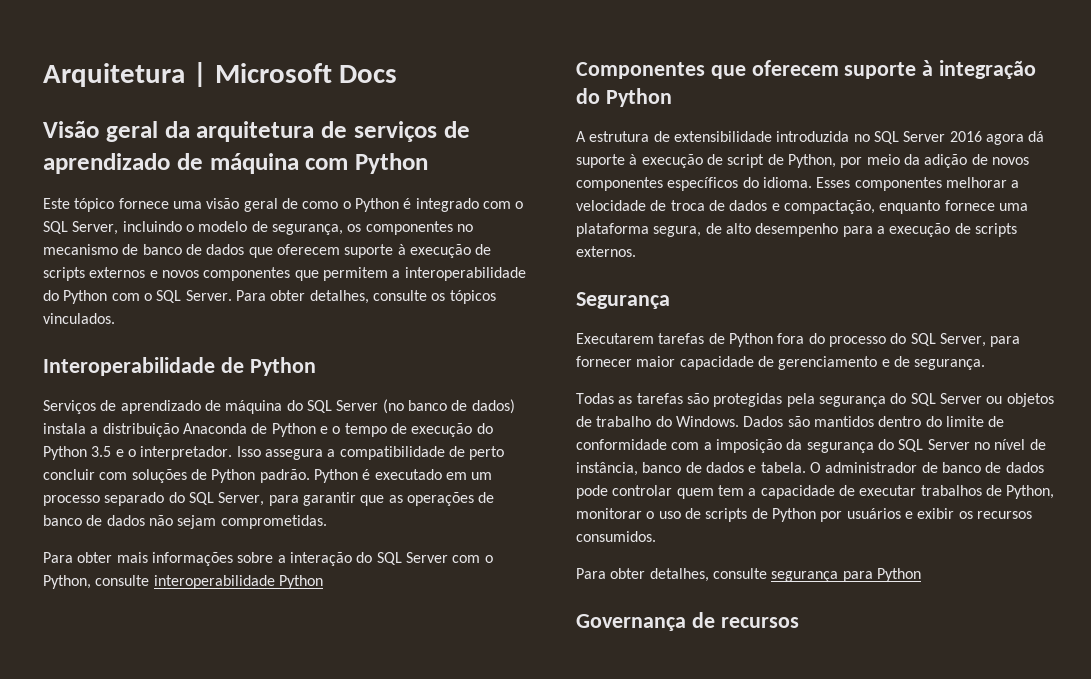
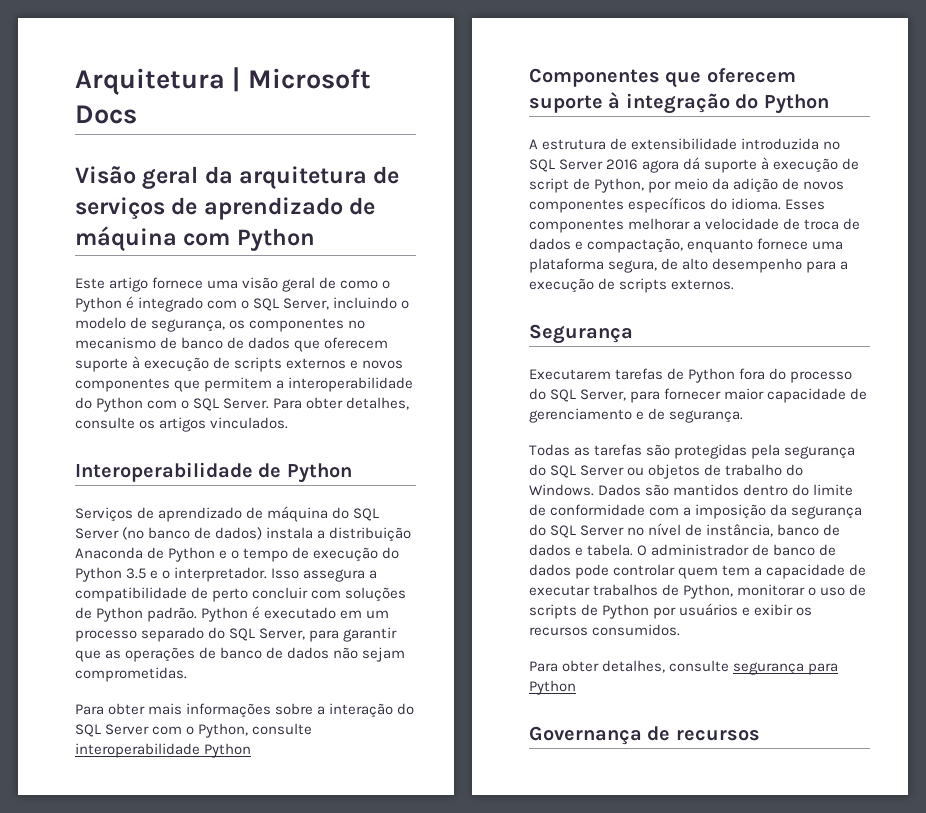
- Este tópico fornece uma visão geral de como o Python é integrado com o SQL Server, incluindo o modelo de segurança, os componentes no mecanismo de banco de dados que oferecem suporte à execução de scripts externos e novos componentes que permitem a interoperabilidade do Python com o SQL Server.
+ Este artigo fornece uma visão geral de como o Python é integrado com o SQL Server, incluindo o modelo de segurança, os componentes no mecanismo de banco de dados que oferecem suporte à execução de scripts externos e novos componentes que permitem a interoperabilidade do Python com o SQL Server.
- Para obter detalhes, consulte os tópicos vinculados.
+ Para obter detalhes, consulte os artigos vinculados.

